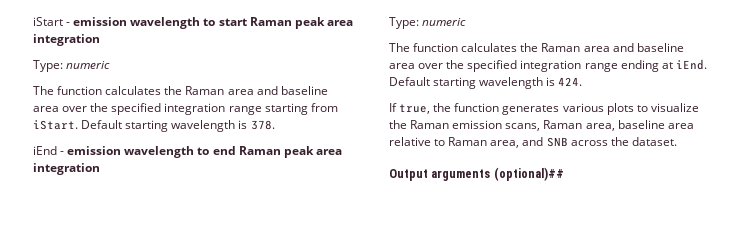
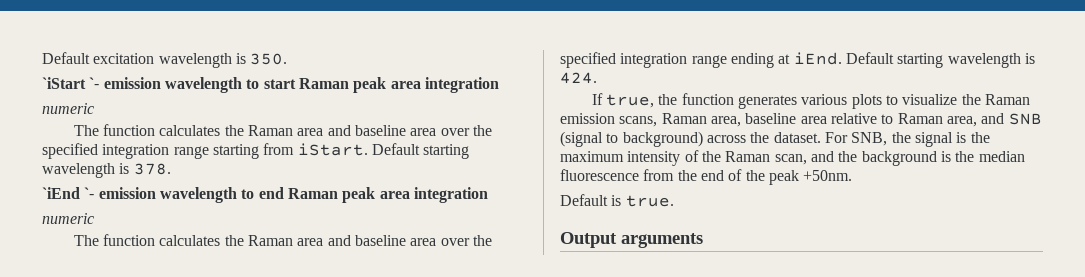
- iStart - emission wavelength to start Raman peak area integration
- Type: numeric
+ Default excitation wavelength is 350.
+ `iStart `- emission wavelength to start Raman peak area integration
+ numeric
- iEnd - emission wavelength to end Raman peak area integration
- Type: numeric
+ `iEnd `- emission wavelength to end Raman peak area integration
+ numeric
- If true, the function generates various plots to visualize the Raman emission scans, Raman area, baseline area relative to Raman area, and SNB across the dataset.
+ If true, the function generates various plots to visualize the Raman emission scans, Raman area, baseline area relative to Raman area, and SNB (signal to background) across the dataset. For SNB, the signal is the maximum intensity of the Raman scan, and the background is the median fluorescence from the end of the peak +50nm.
+ Default is true.
- Output arguments (optional)##
+ Output arguments

